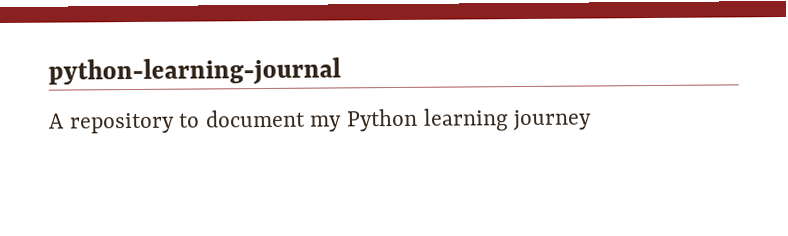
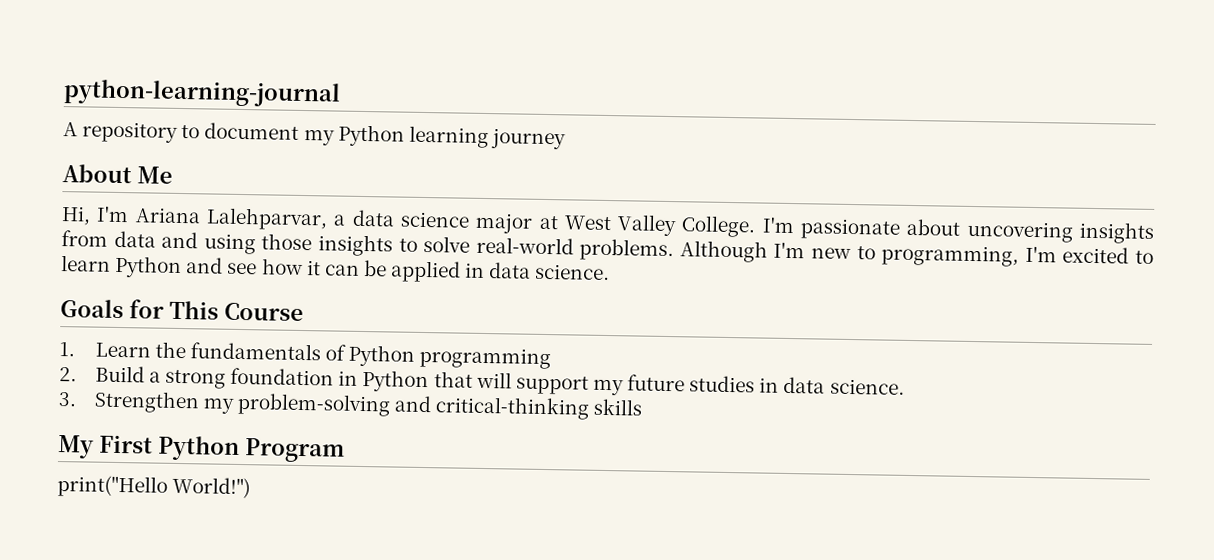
+ About Me
+ Hi, I'm Ariana Lalehparvar, a data science major at West Valley College. I'm passionate about uncovering insights from data and using those insights to solve real-world problems. Although I'm new to programming, I'm excited to learn Python and see how it can be applied in data science.
+ Goals for This Course
+ 1. Learn the fundamentals of Python programming
+ 2. Build a strong foundation in Python that will support my future studies in data science.
+ 3. Strengthen my problem-solving and critical-thinking skills
+ My First Python Program
+ print("Hello World!")

